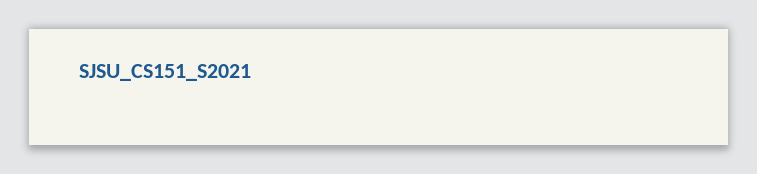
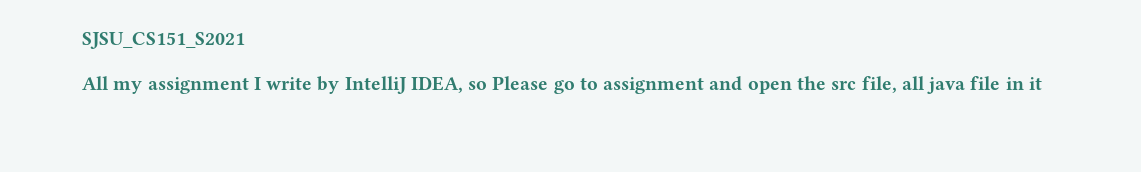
+ All my assignment I write by IntelliJ IDEA, so Please go to assignment and open the src file, all java file in it

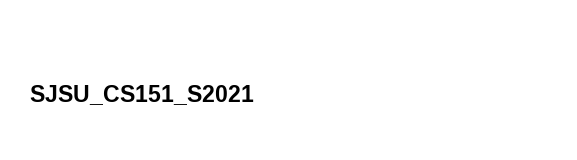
- All my assignment I write by IntelliJ IDEA, so Please go to assignment and open the src file, all java file in it

